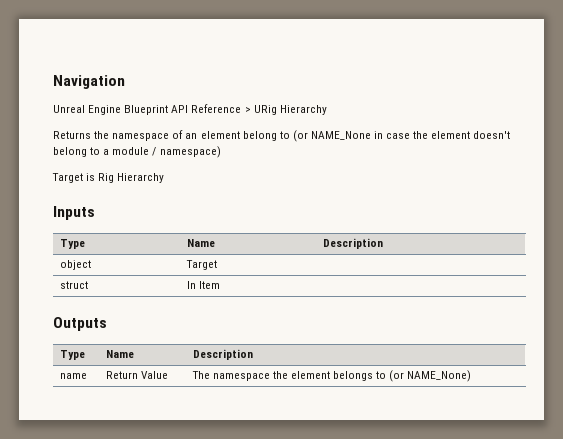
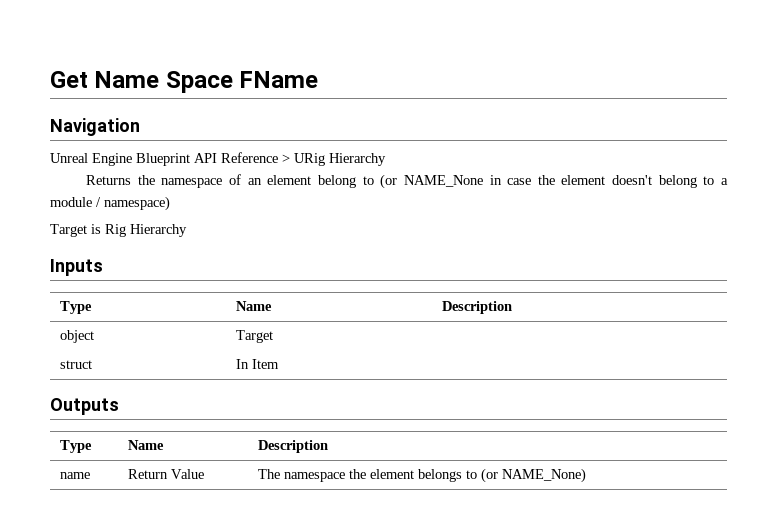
+ Get Name Space FName

